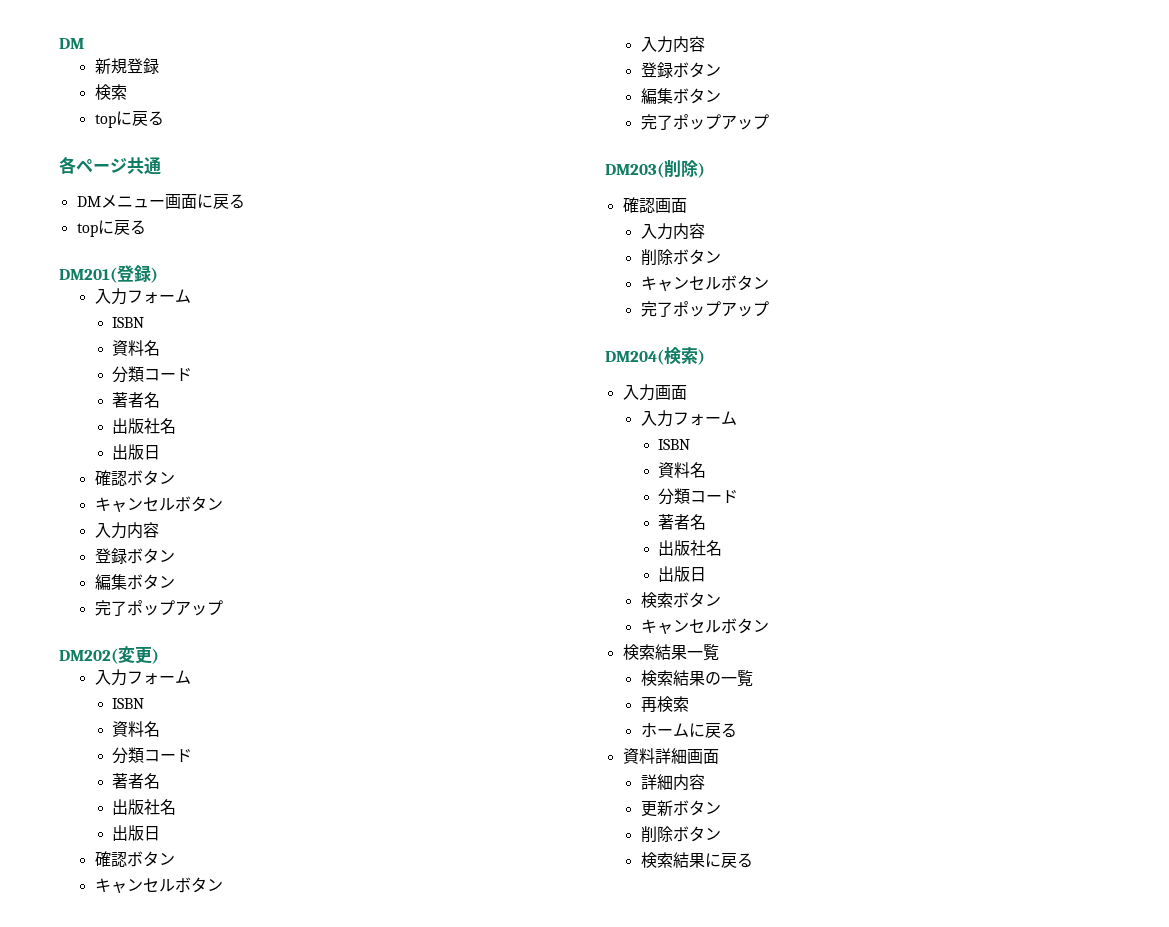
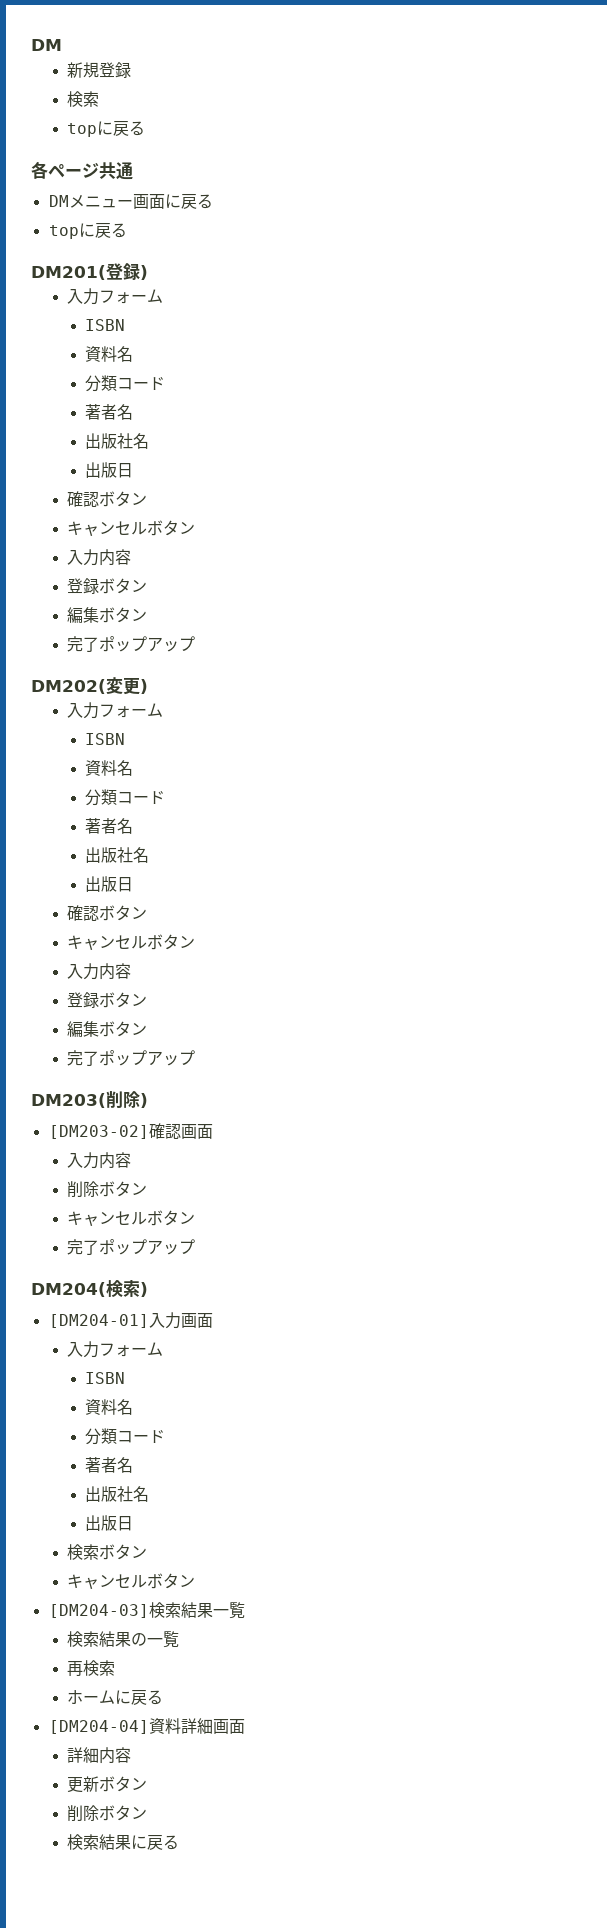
- 確認画面
+ [DM203-02]確認画面
- 入力画面
+ [DM204-01]入力画面
- 検索結果一覧
+ [DM204-03]検索結果一覧
- 資料詳細画面
+ [DM204-04]資料詳細画面

